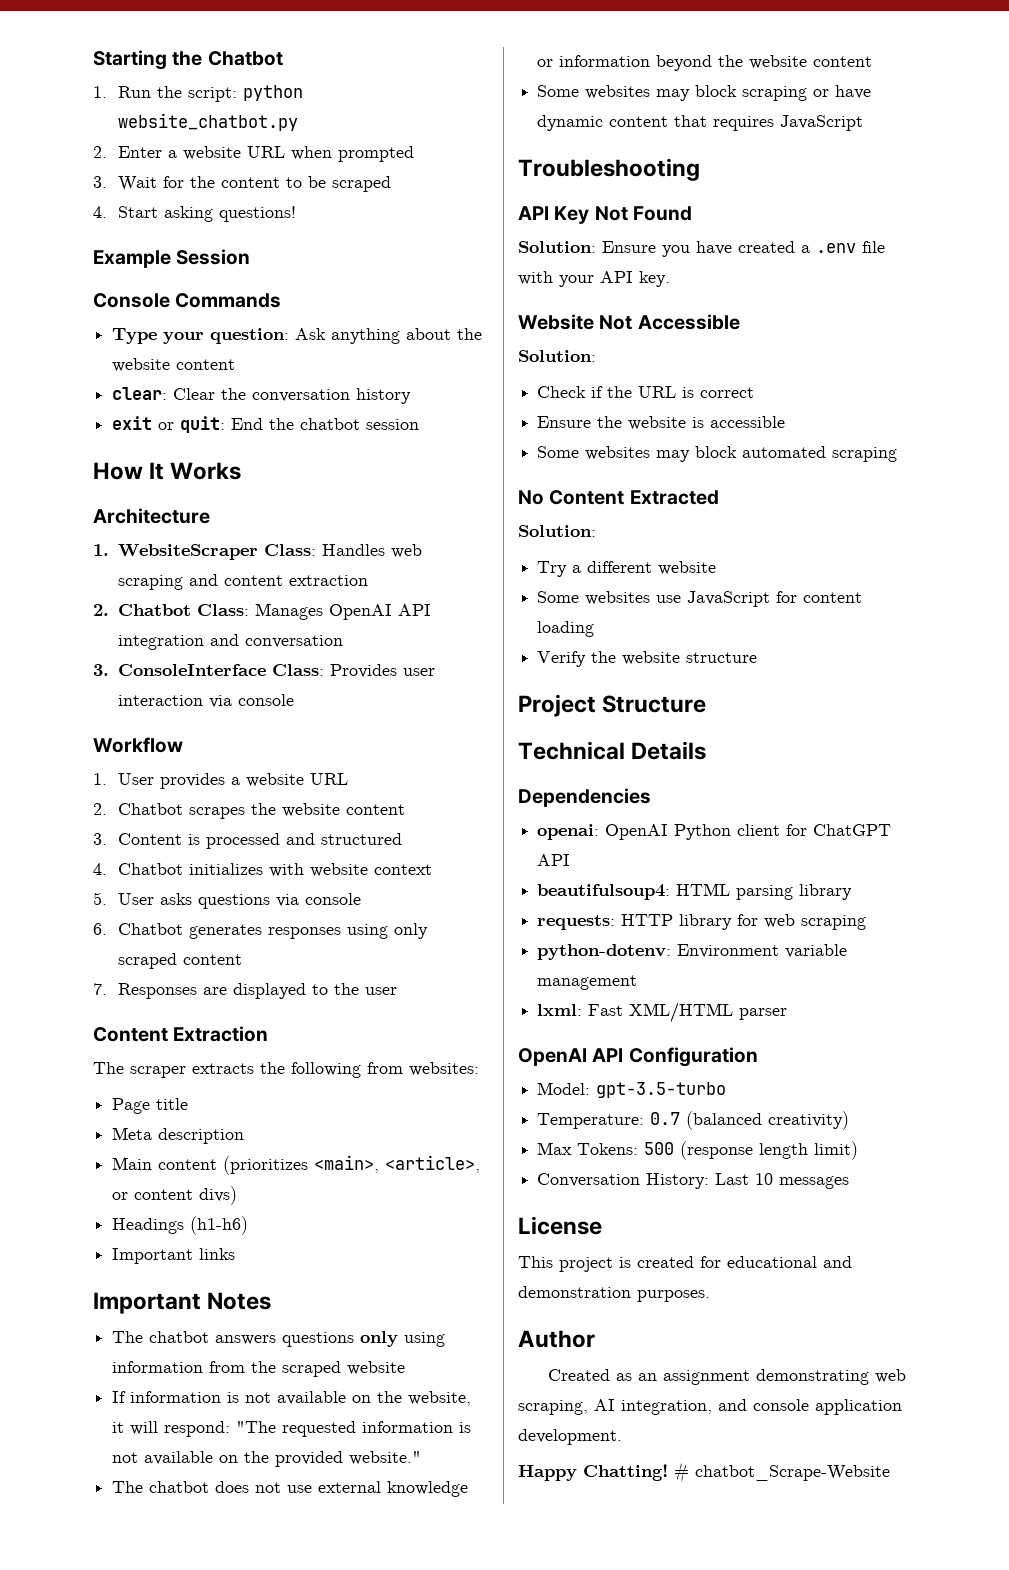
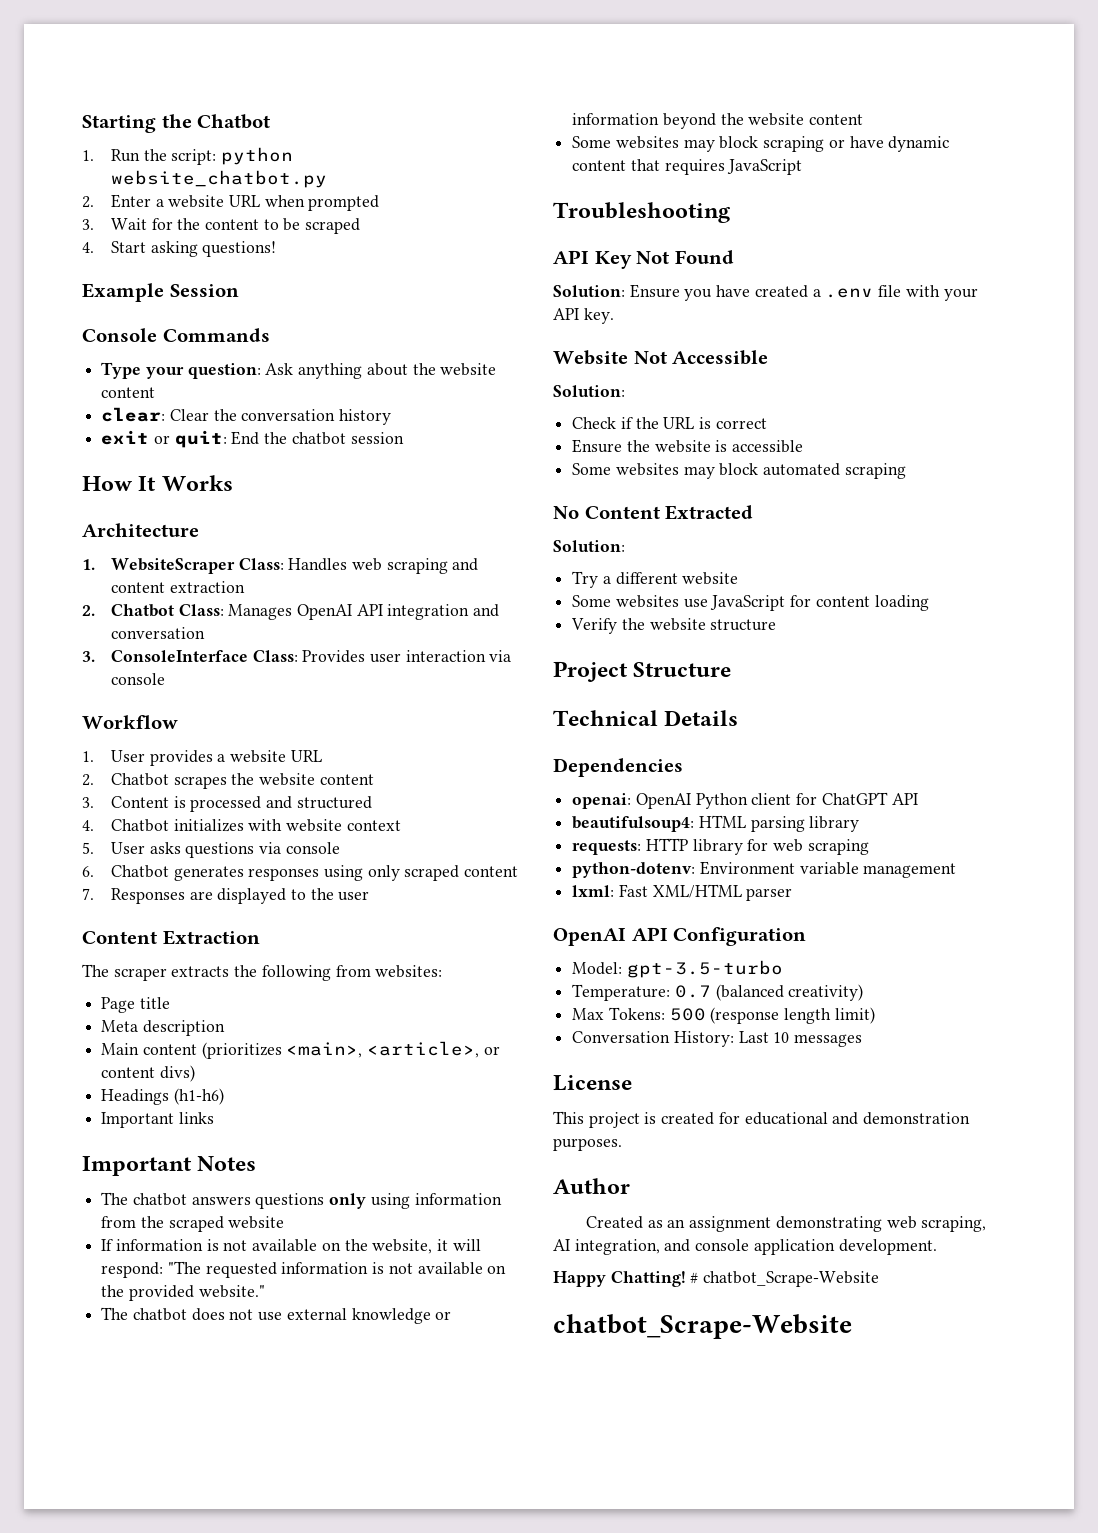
  # chatbot_Scrape-Website
+ chatbot_Scrape-Website

